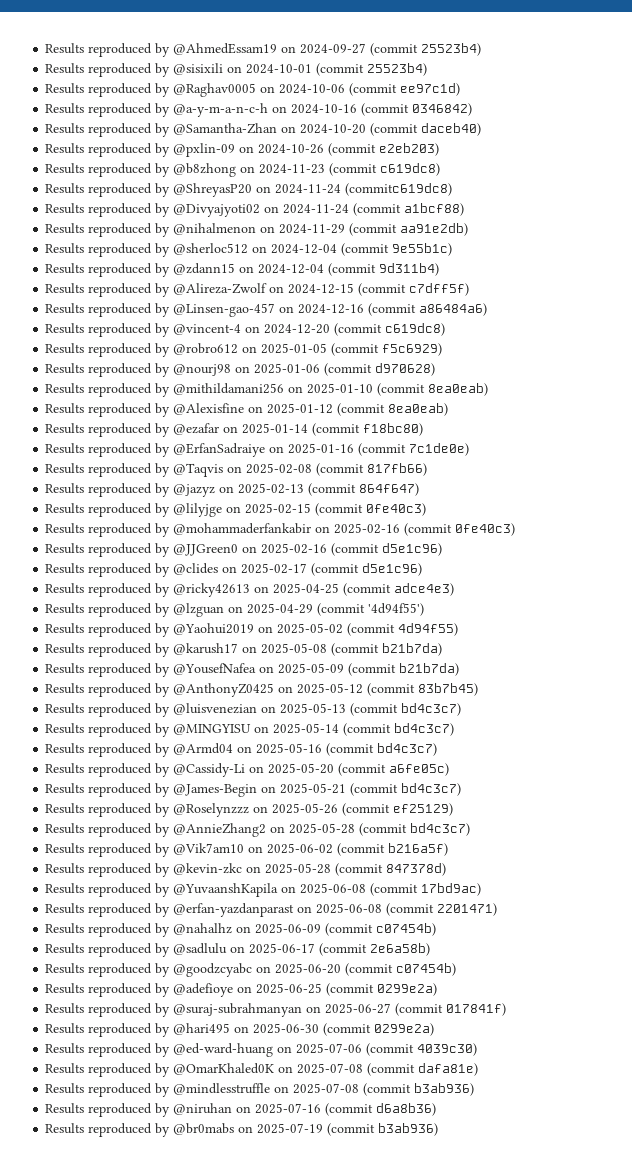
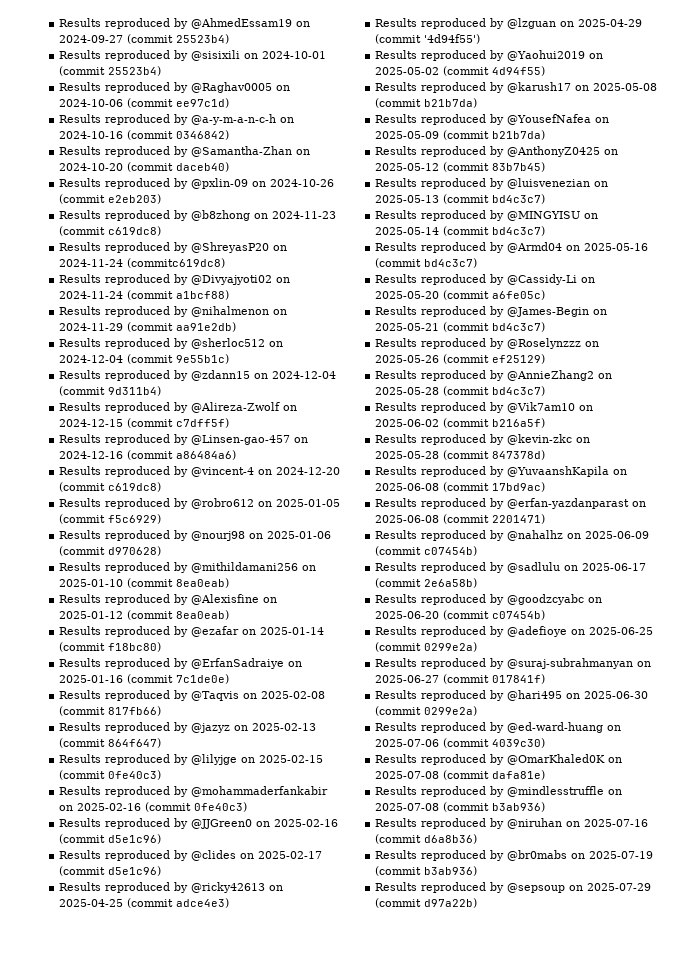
+ Results reproduced by @sepsoup on 2025-07-29 (commit d97a22b)

